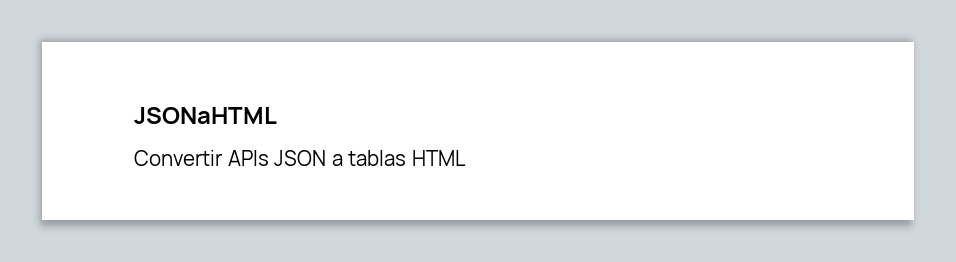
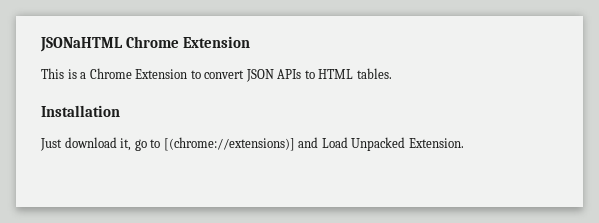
- JSONaHTML
- Convertir APIs JSON a tablas HTML
+ JSONaHTML Chrome Extension
+ This is a Chrome Extension to convert JSON APIs to HTML tables.
+ Installation
+ Just download it, go to [(chrome://extensions)] and Load Unpacked Extension.

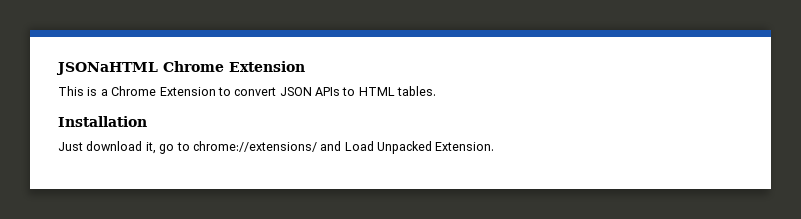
- Just download it, go to [(chrome://extensions)] and Load Unpacked Extension.
+ Just download it, go to chrome://extensions/ and Load Unpacked Extension.

